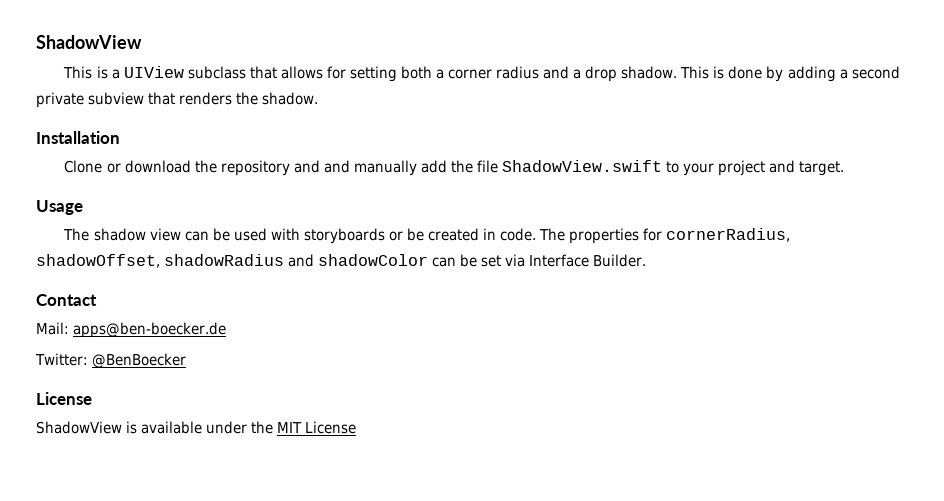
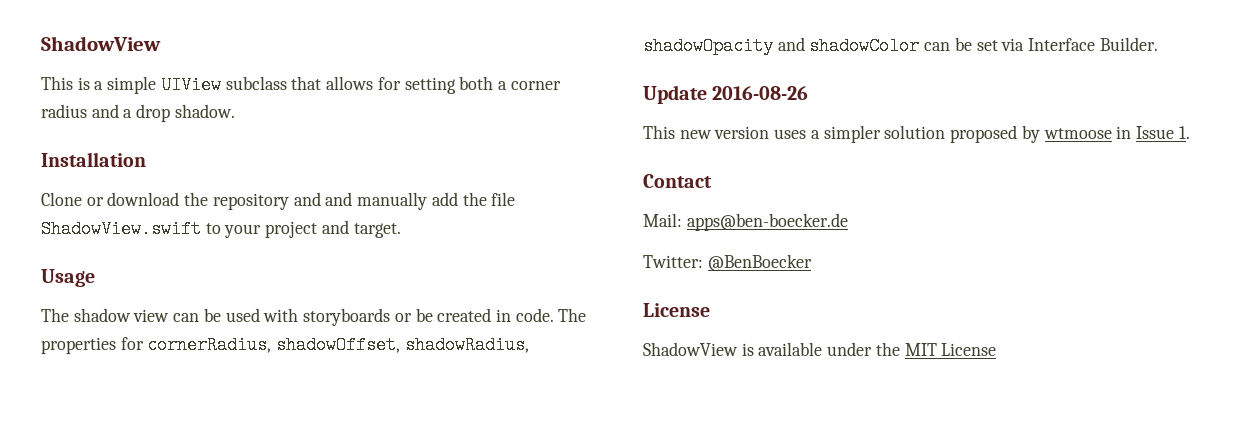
- This is a UIView subclass that allows for setting both a corner radius and a drop shadow. This is done by adding a second private subview that renders the shadow.
+ This is a simple UIView subclass that allows for setting both a corner radius and a drop shadow.
- The properties for cornerRadius, shadowOffset, shadowRadius and shadowColor can be set via Interface Builder.
+ The properties for cornerRadius, shadowOffset, shadowRadius, shadowOpacity and shadowColor can be set via Interface Builder.
+ Update 2016-08-26
+ This new version uses a simpler solution proposed by wtmoose in Issue 1.

